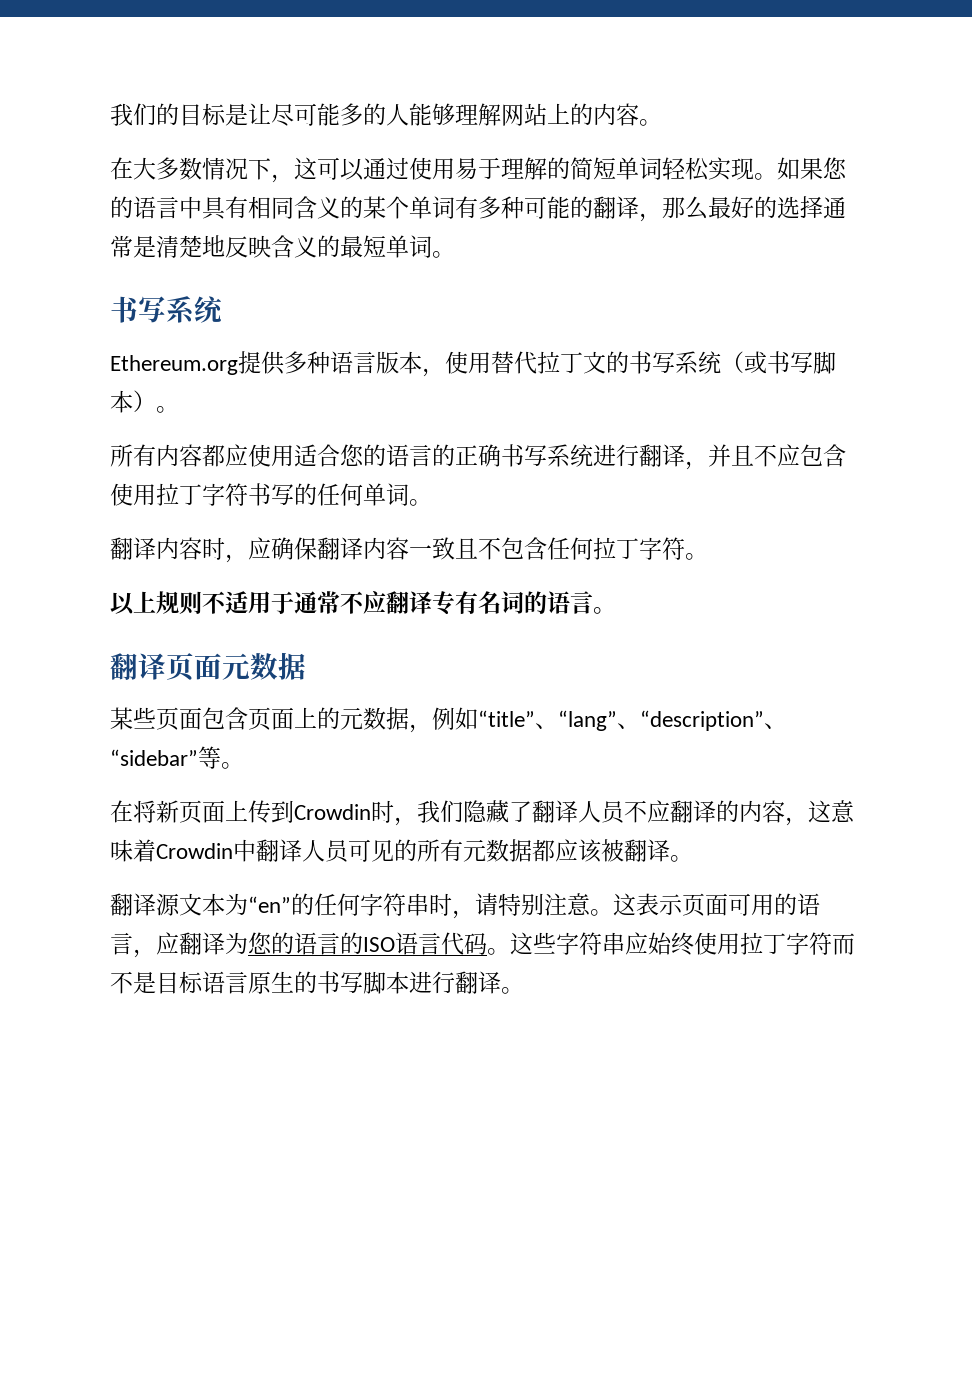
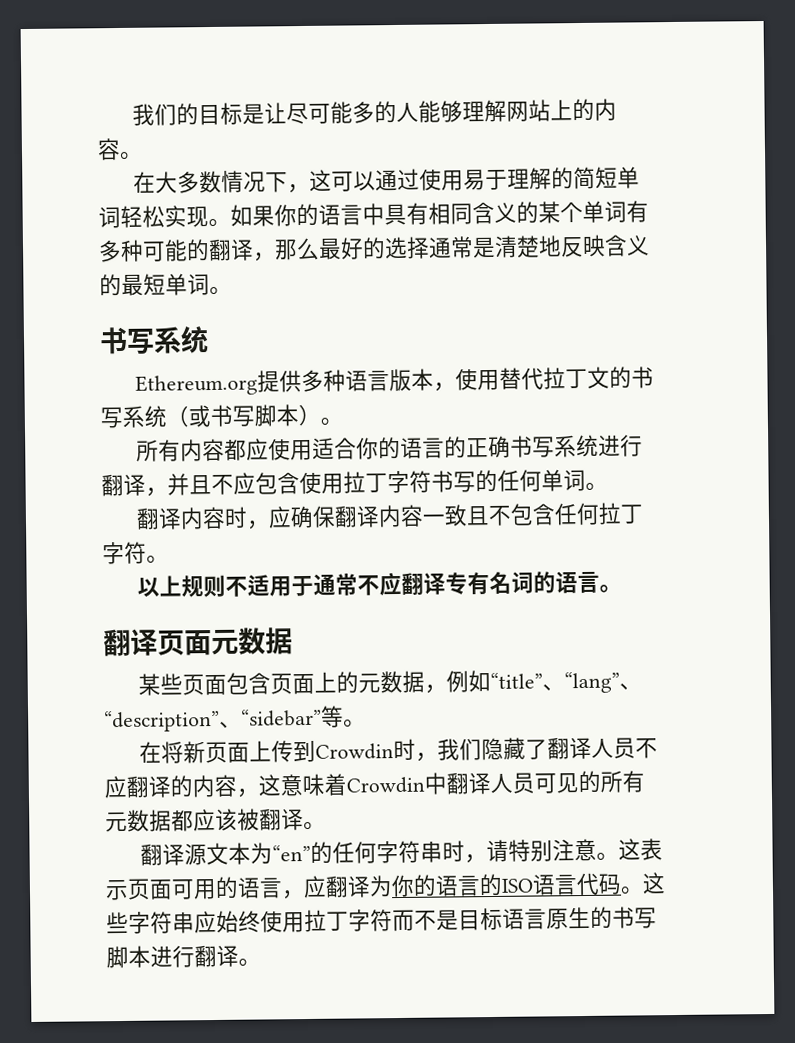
- 如果您的语言中具有相同含义的某个单词有多种可能的翻译，那么最好的选择通常是清楚地反映含义的最短单词。
+ 如果你的语言中具有相同含义的某个单词有多种可能的翻译，那么最好的选择通常是清楚地反映含义的最短单词。
- 所有内容都应使用适合您的语言的正确书写系统进行翻译，并且不应包含使用拉丁字符书写的任何单词。
+ 所有内容都应使用适合你的语言的正确书写系统进行翻译，并且不应包含使用拉丁字符书写的任何单词。
- 这表示页面可用的语言，应翻译为您的语言的ISO语言代码。
+ 这表示页面可用的语言，应翻译为你的语言的ISO语言代码。

